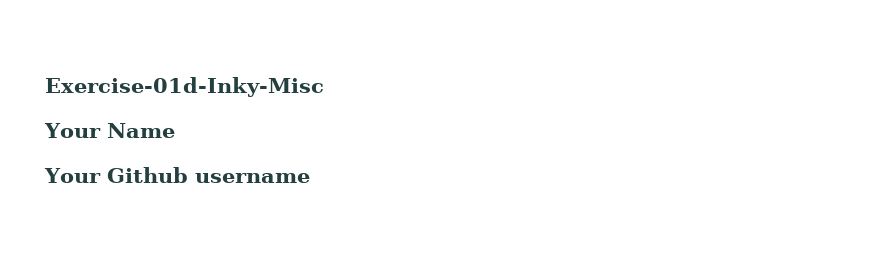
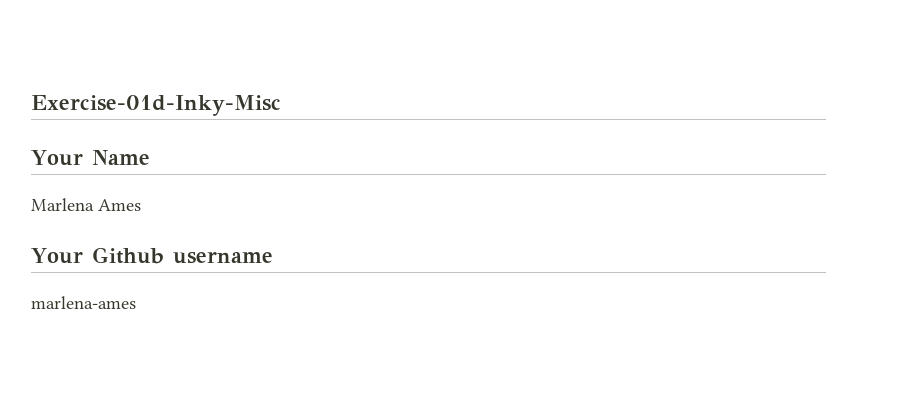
+ Marlena Ames
+ marlena-ames

